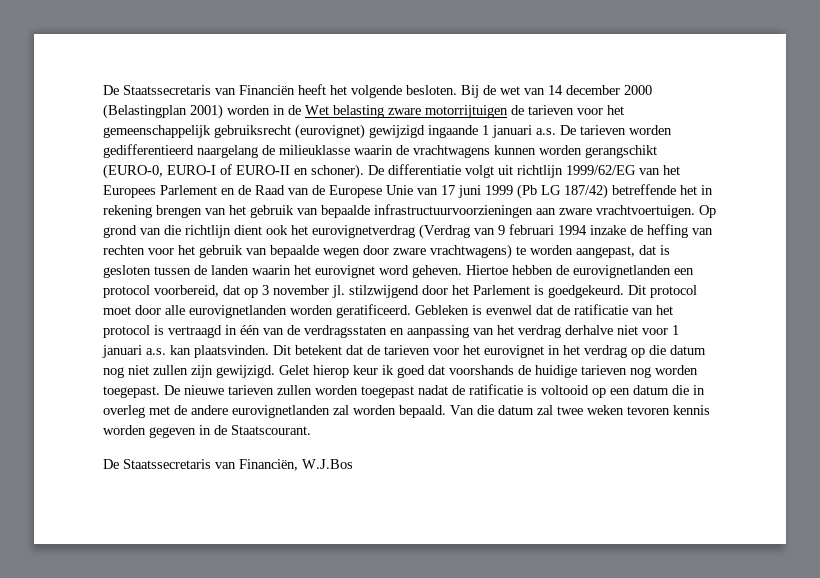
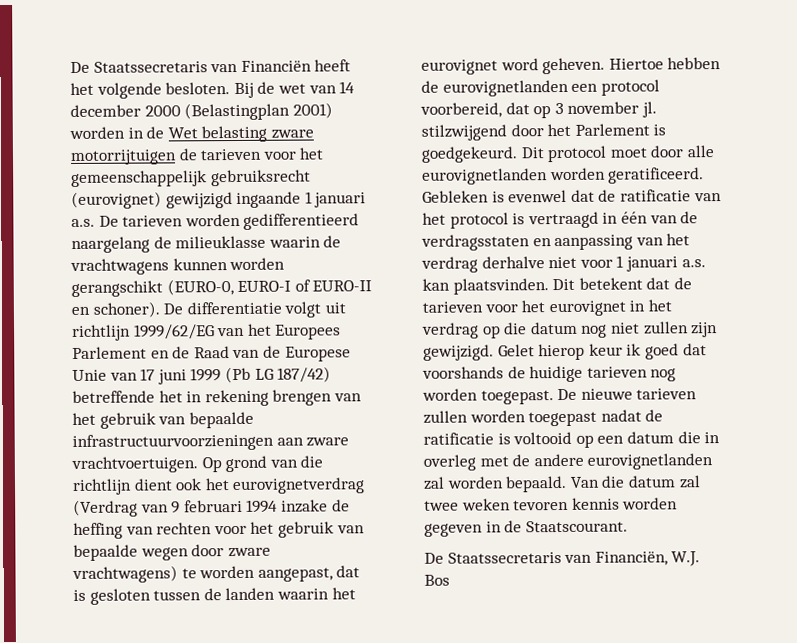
- De Staatssecretaris van Financiën, W.J.Bos
+ De Staatssecretaris van Financiën, W.J. Bos

